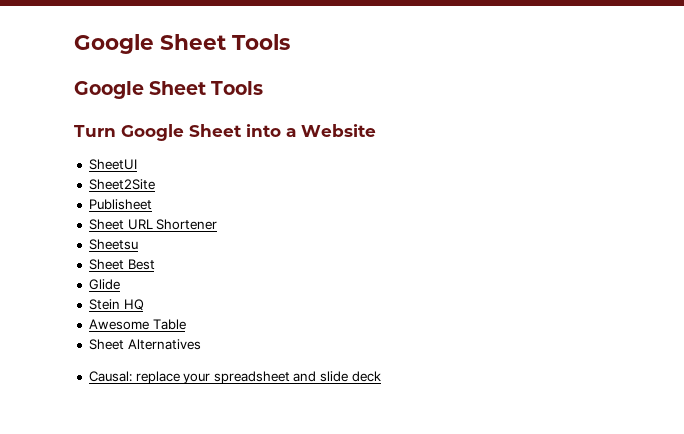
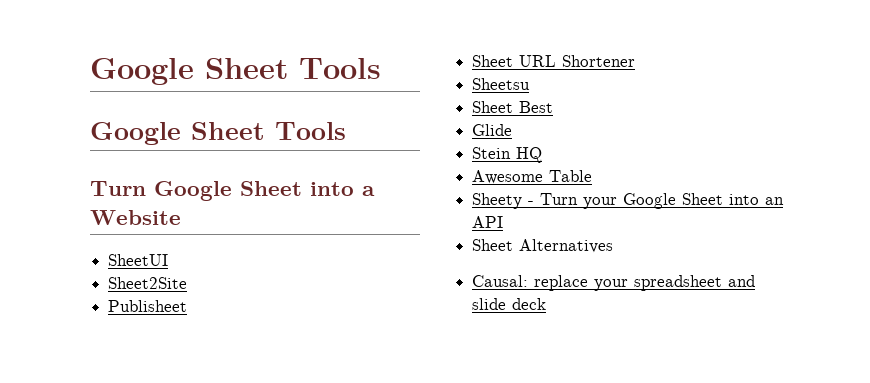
+ Sheety - Turn your Google Sheet into an API

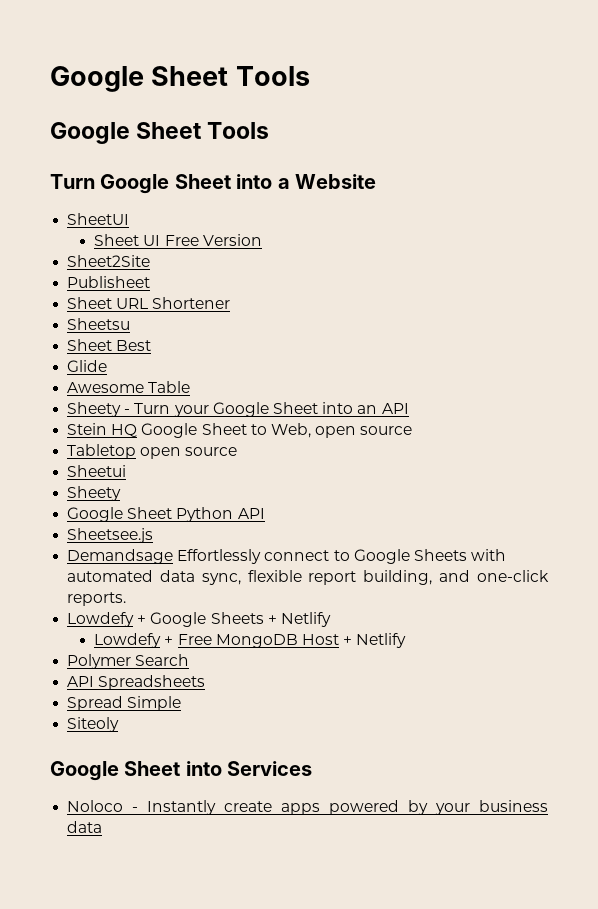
+ Sheet UI Free Version
- Stein HQ
- Sheet Alternatives
- Causal: replace your spreadsheet and slide deck
+ Stein HQ Google Sheet to Web, open source
+ Tabletop open source
+ Sheetui
+ Sheety
+ Google Sheet Python API
+ Sheetsee.js
+ Demandsage Effortlessly connect to Google Sheets with automated data sync, flexible report building, and one-click reports.
+ Lowdefy + Google Sheets + Netlify
+ Lowdefy + Free MongoDB Host + Netlify
+ Polymer Search
+ API Spreadsheets
+ Spread Simple
+ Siteoly
+ Google Sheet into Services
+ Noloco - Instantly create apps powered by your business data

